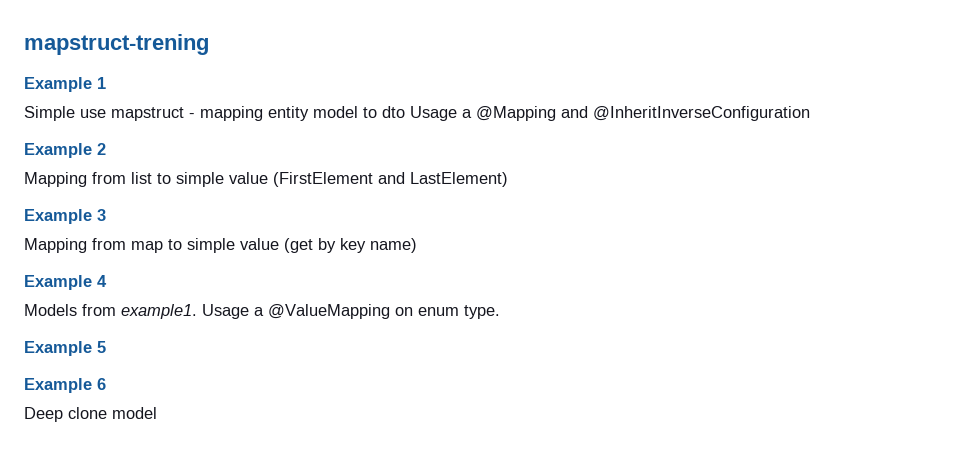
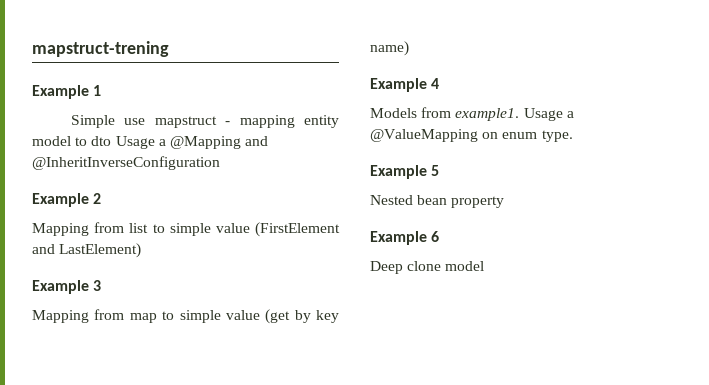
+ Nested bean property

